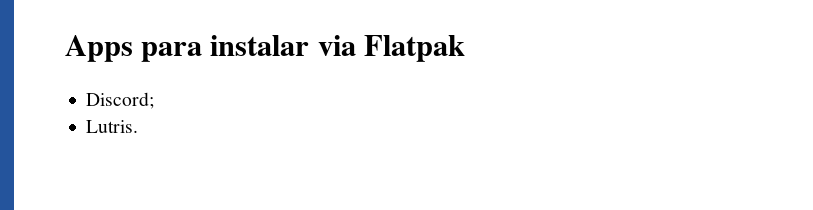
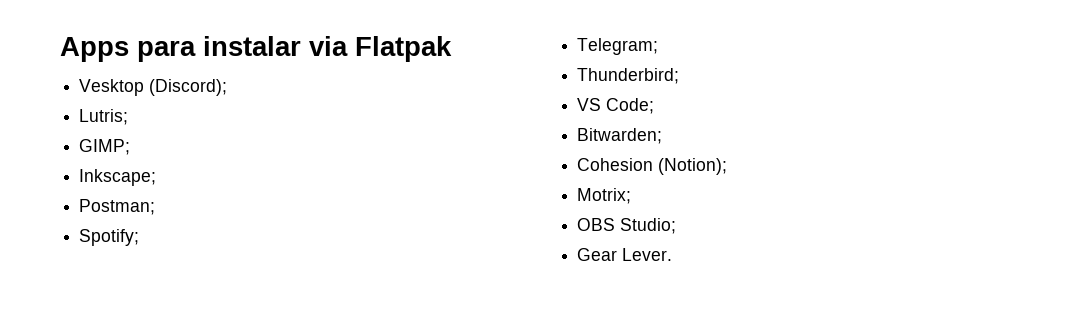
- Discord;
- Lutris.
+ Vesktop (Discord);
+ Lutris;
+ GIMP;
+ Inkscape;
+ Postman;
+ Spotify;
+ Telegram;
+ Thunderbird;
+ VS Code;
+ Bitwarden;
+ Cohesion (Notion);
+ Motrix;
+ OBS Studio;
+ Gear Lever.

